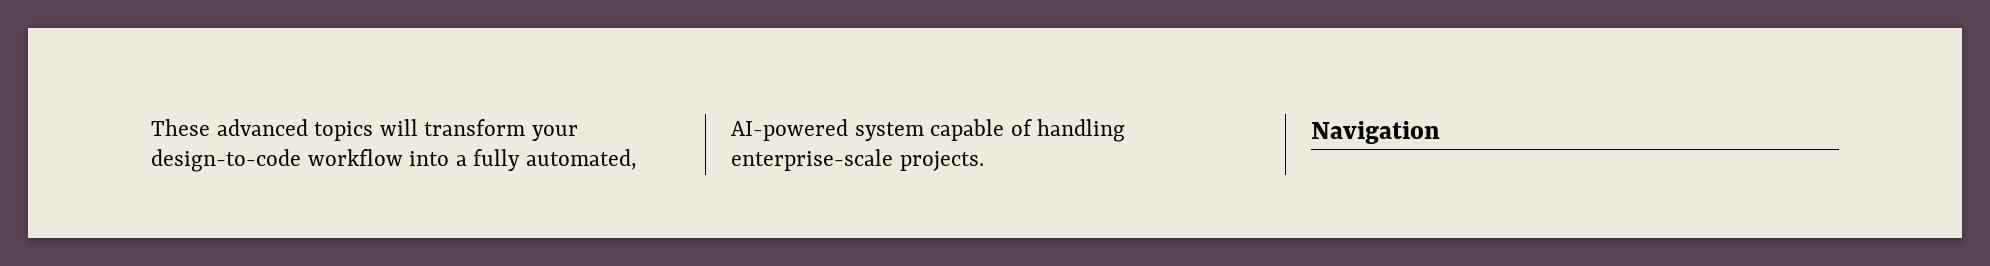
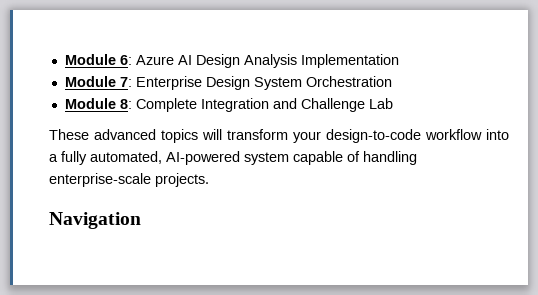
+ Module 6: Azure AI Design Analysis Implementation
+ Module 7: Enterprise Design System Orchestration
+ Module 8: Complete Integration and Challenge Lab

